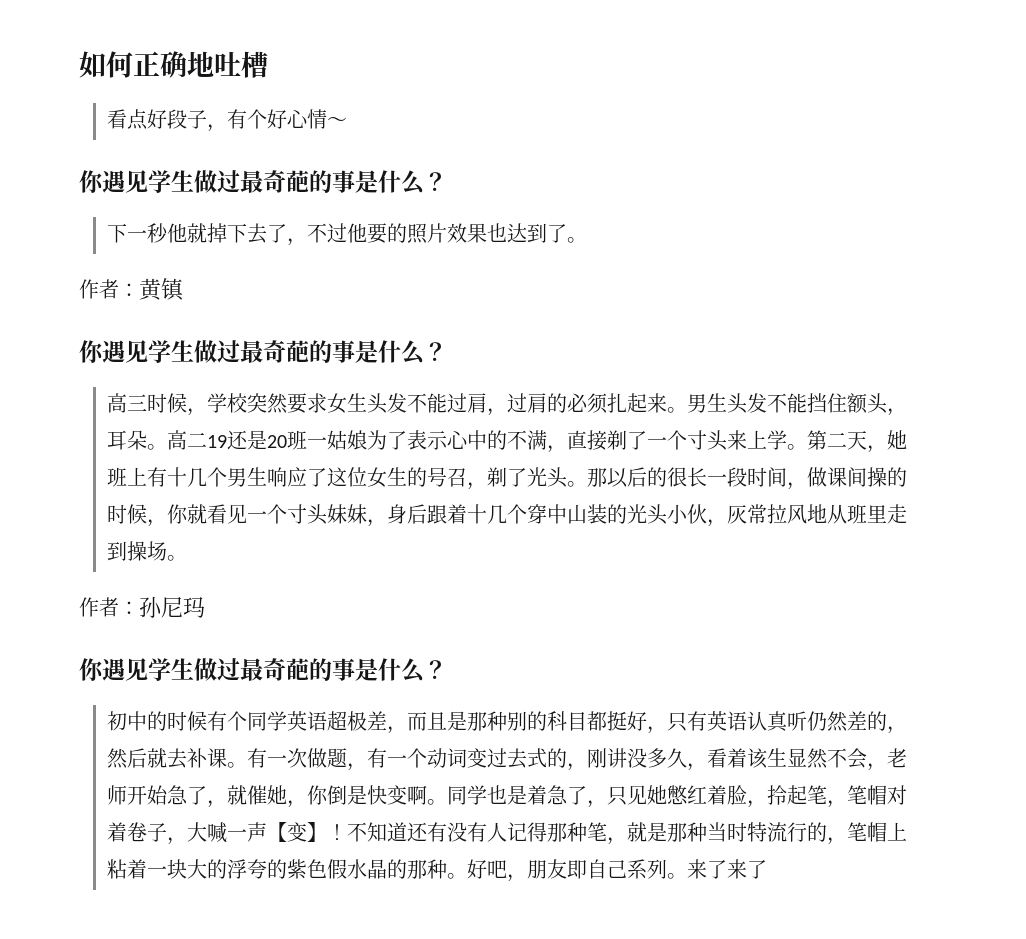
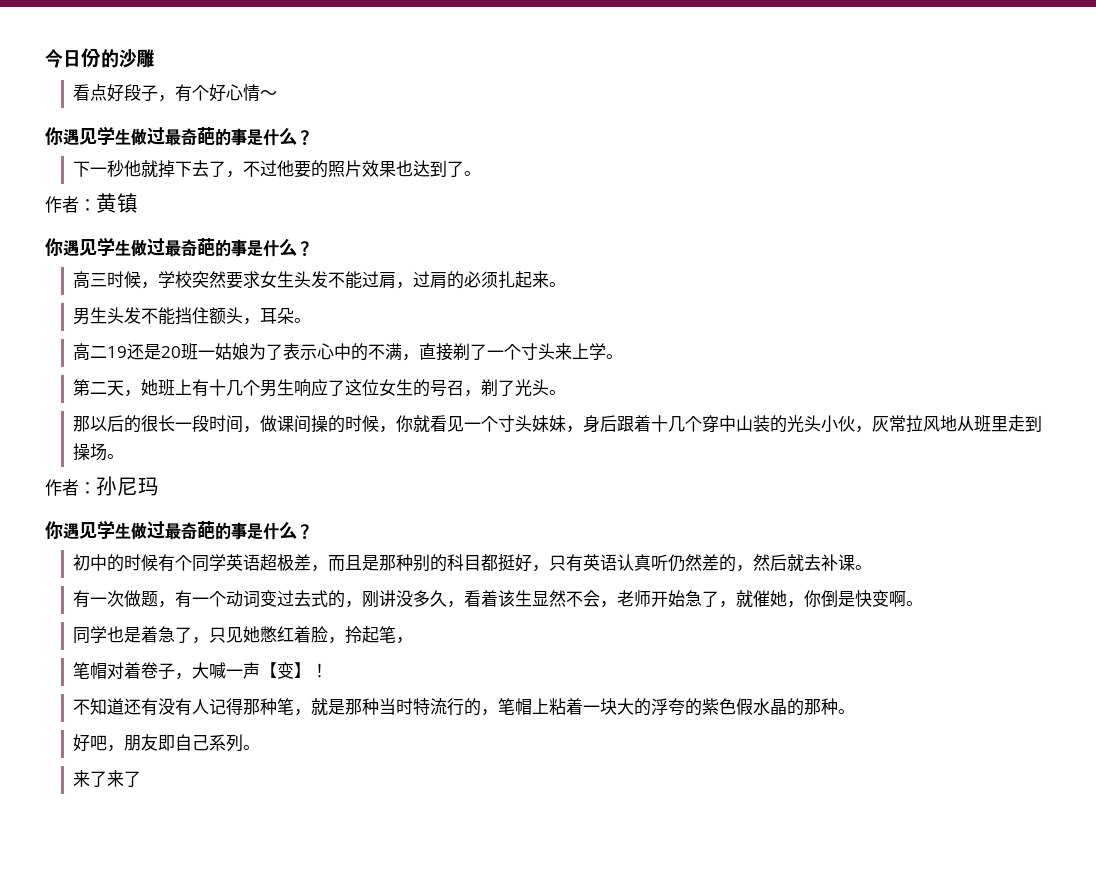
- 如何正确地吐槽
+ 今日份的沙雕
- 高三时候，学校突然要求女生头发不能过肩，过肩的必须扎起来。男生头发不能挡住额头，耳朵。高二19还是20班一姑娘为了表示心中的不满，直接剃了一个寸头来上学。第二天，她班上有十几个男生响应了这位女生的号召，剃了光头。那以后的很长一段时间，做课间操的时候，你就看见一个寸头妹妹，身后跟着十几个穿中山装的光头小伙，灰常拉风地从班里走到操场。
+ 高三时候，学校突然要求女生头发不能过肩，过肩的必须扎起来。
+ 男生头发不能挡住额头，耳朵。
+ 高二19还是20班一姑娘为了表示心中的不满，直接剃了一个寸头来上学。
+ 第二天，她班上有十几个男生响应了这位女生的号召，剃了光头。
+ 那以后的很长一段时间，做课间操的时候，你就看见一个寸头妹妹，身后跟着十几个穿中山装的光头小伙，灰常拉风地从班里走到操场。
- 初中的时候有个同学英语超极差，而且是那种别的科目都挺好，只有英语认真听仍然差的，然后就去补课。有一次做题，有一个动词变过去式的，刚讲没多久，看着该生显然不会，老师开始急了，就催她，你倒是快变啊。同学也是着急了，只见她憋红着脸，拎起笔，笔帽对着卷子，大喊一声【变】！不知道还有没有人记得那种笔，就是那种当时特流行的，笔帽上粘着一块大的浮夸的紫色假水晶的那种。好吧，朋友即自己系列。来了来了
+ 初中的时候有个同学英语超极差，而且是那种别的科目都挺好，只有英语认真听仍然差的，然后就去补课。
+ 有一次做题，有一个动词变过去式的，刚讲没多久，看着该生显然不会，老师开始急了，就催她，你倒是快变啊。
+ 同学也是着急了，只见她憋红着脸，拎起笔，
+ 笔帽对着卷子，大喊一声【变】！
+ 不知道还有没有人记得那种笔，就是那种当时特流行的，笔帽上粘着一块大的浮夸的紫色假水晶的那种。
+ 好吧，朋友即自己系列。
+ 来了来了

